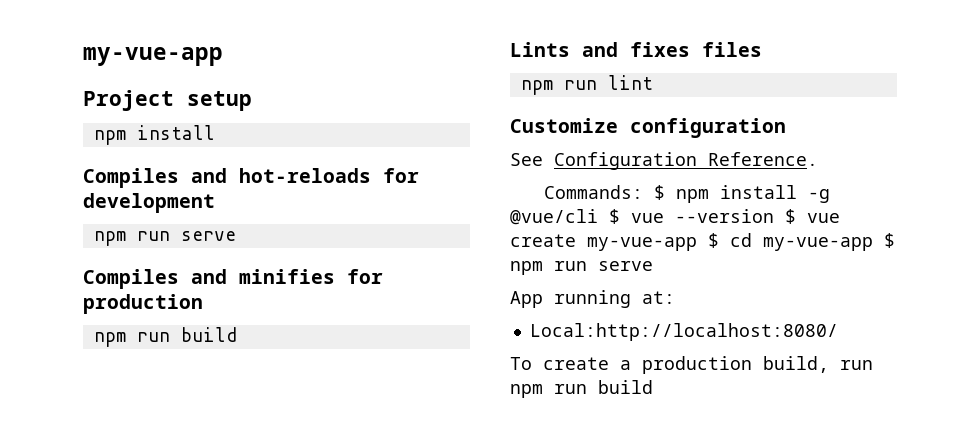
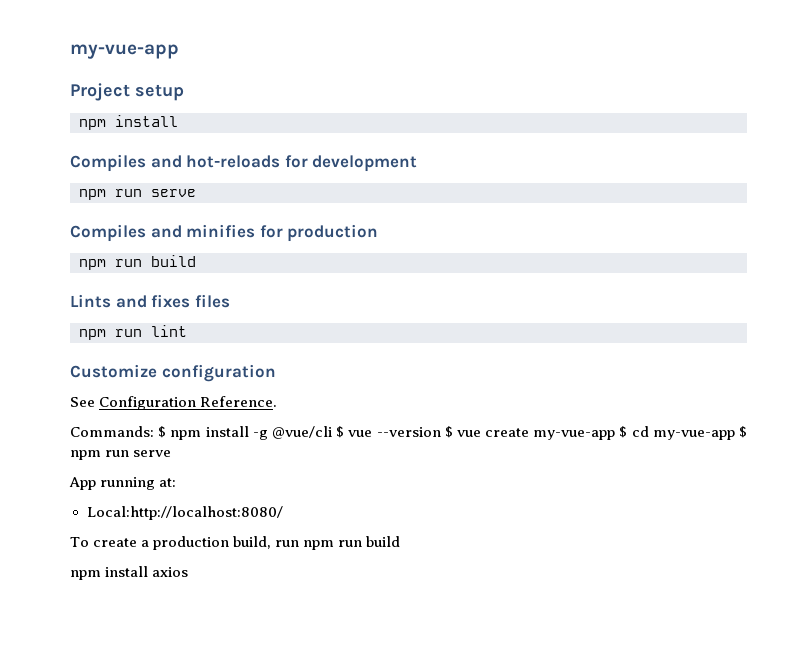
+ npm install axios

